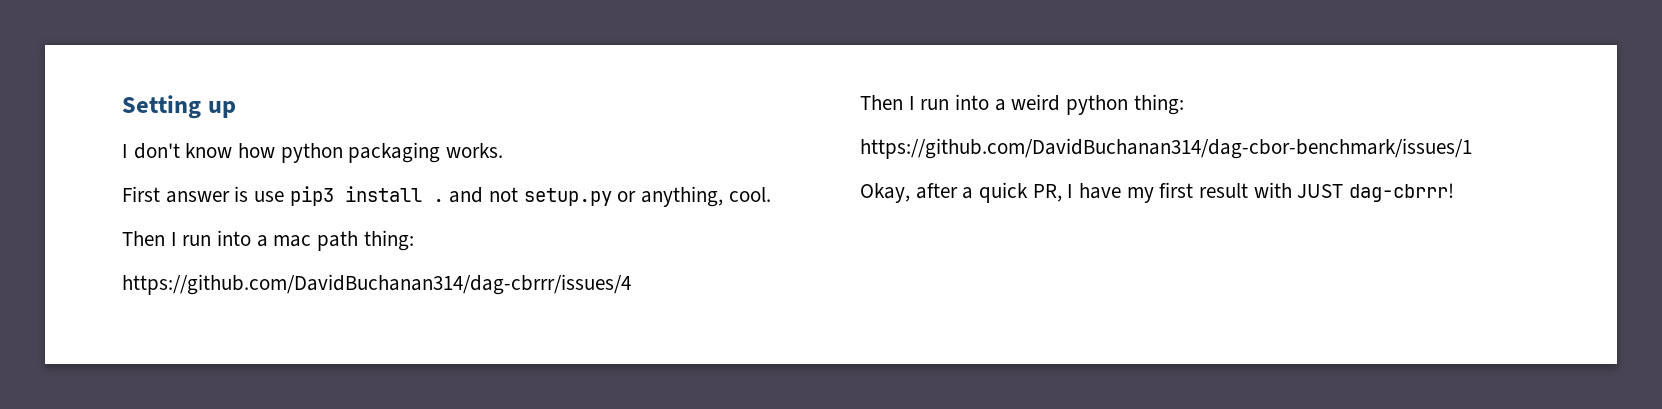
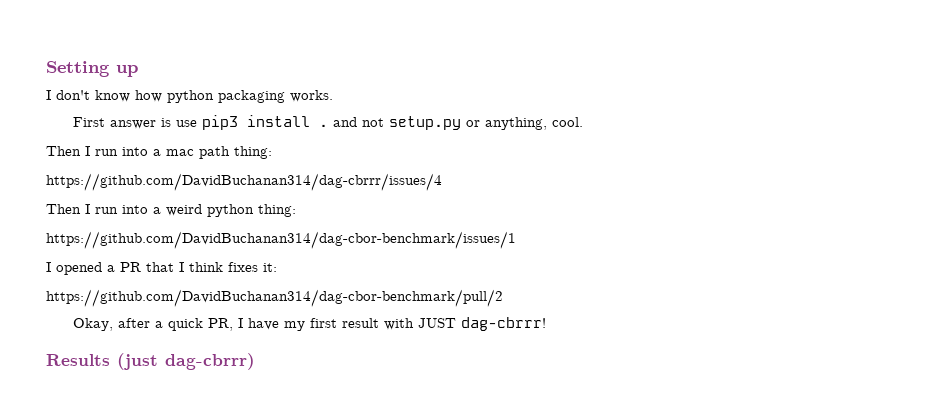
+ I opened a PR that I think fixes it:
+ https://github.com/DavidBuchanan314/dag-cbor-benchmark/pull/2
+ Results (just dag-cbrrr)

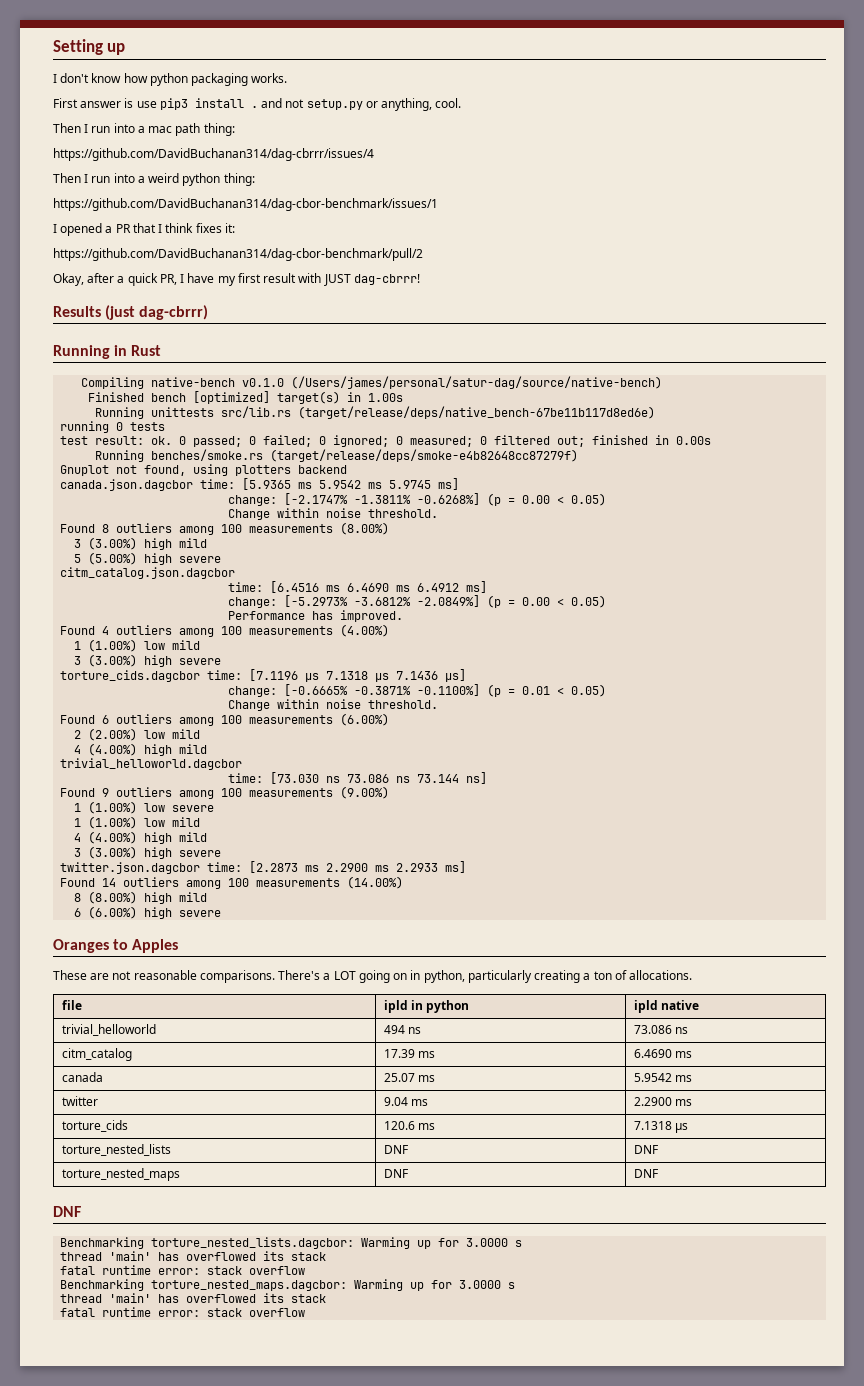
+ Running in Rust
+ Compiling native-bench v0.1.0 (/Users/james/personal/satur-dag/source/native-bench)
+ Finished bench [optimized] target(s) in 1.00s
+ Running unittests src/lib.rs (target/release/deps/native_bench-67be11b117d8ed6e)
+ running 0 tests
+ test result: ok. 0 passed; 0 failed; 0 ignored; 0 measured; 0 filtered out; finished in 0.00s
+ Running benches/smoke.rs (target/release/deps/smoke-e4b82648cc87279f)
+ Gnuplot not found, using plotters backend
+ canada.json.dagcbor time: [5.9365 ms 5.9542 ms 5.9745 ms]
+ change: [-2.1747% -1.3811% -0.6268%] (p = 0.00 < 0.05)
+ Change within noise threshold.
+ Found 8 outliers among 100 measurements (8.00%)
+ 3 (3.00%) high mild
+ 5 (5.00%) high severe
+ citm_catalog.json.dagcbor
+ time: [6.4516 ms 6.4690 ms 6.4912 ms]
+ change: [-5.2973% -3.6812% -2.0849%] (p = 0.00 < 0.05)
+ Performance has improved.
+ Found 4 outliers among 100 measurements (4.00%)
+ 1 (1.00%) low mild
+ 3 (3.00%) high severe
+ torture_cids.dagcbor time: [7.1196 µs 7.1318 µs 7.1436 µs]
+ change: [-0.6665% -0.3871% -0.1100%] (p = 0.01 < 0.05)
+ Change within noise threshold.
+ Found 6 outliers among 100 measurements (6.00%)
+ 2 (2.00%) low mild
+ 4 (4.00%) high mild
+ trivial_helloworld.dagcbor
+ time: [73.030 ns 73.086 ns 73.144 ns]
+ Found 9 outliers among 100 measurements (9.00%)
+ 1 (1.00%) low severe
+ 1 (1.00%) low mild
+ 4 (4.00%) high mild
+ 3 (3.00%) high severe
+ twitter.json.dagcbor time: [2.2873 ms 2.2900 ms 2.2933 ms]
+ Found 14 outliers among 100 measurements (14.00%)
+ 8 (8.00%) high mild
+ 6 (6.00%) high severe
+ Oranges to Apples
+ These are not reasonable comparisons. There's a LOT going on in python, particularly creating a ton of allocations.
+ file | ipld in python | ipld native
+ trivial_helloworld | 494 ns | 73.086 ns
+ citm_catalog | 17.39 ms | 6.4690 ms
+ canada | 25.07 ms | 5.9542 ms
+ twitter | 9.04 ms | 2.2900 ms
+ torture_cids | 120.6 ms | 7.1318 µs
+ torture_nested_lists | DNF | DNF
+ torture_nested_maps | DNF | DNF
+ DNF
+ Benchmarking torture_nested_lists.dagcbor: Warming up for 3.0000 s
+ thread 'main' has overflowed its stack
+ fatal runtime error: stack overflow
+ Benchmarking torture_nested_maps.dagcbor: Warming up for 3.0000 s
+ thread 'main' has overflowed its stack
+ fatal runtime error: stack overflow

